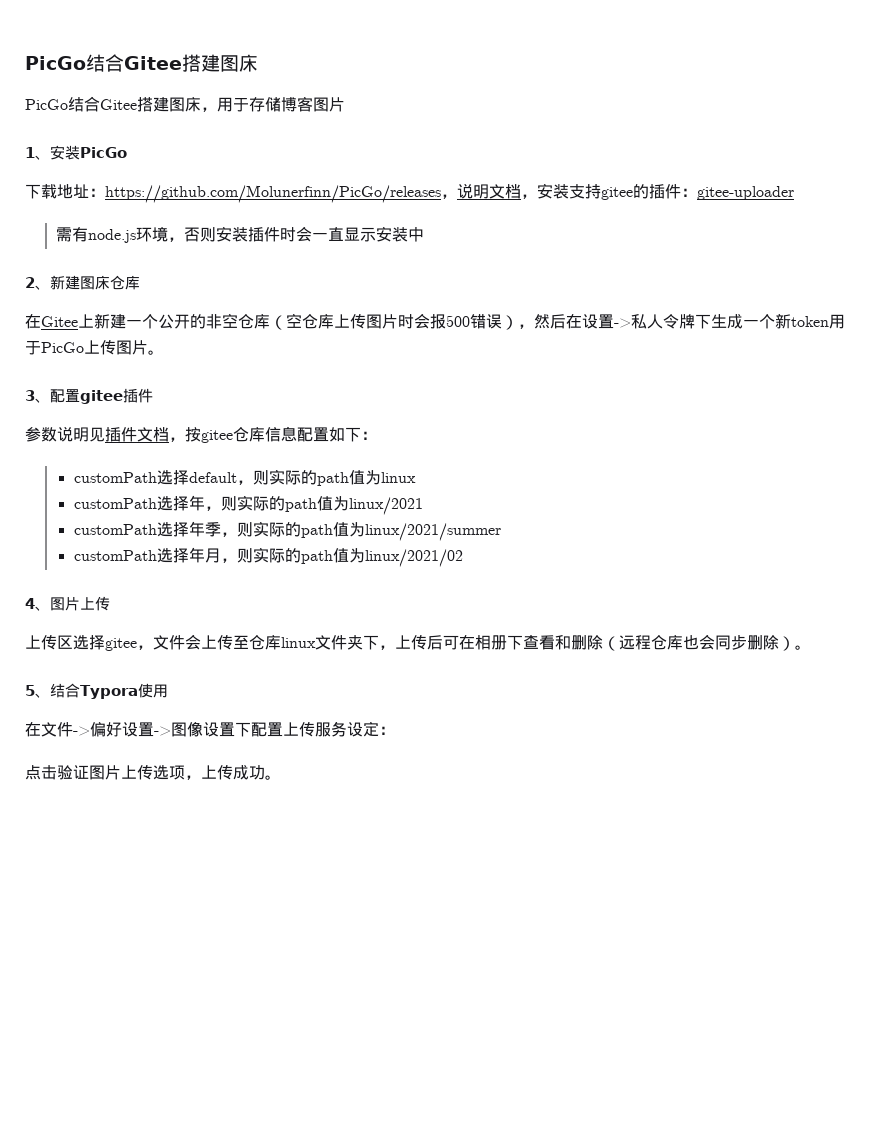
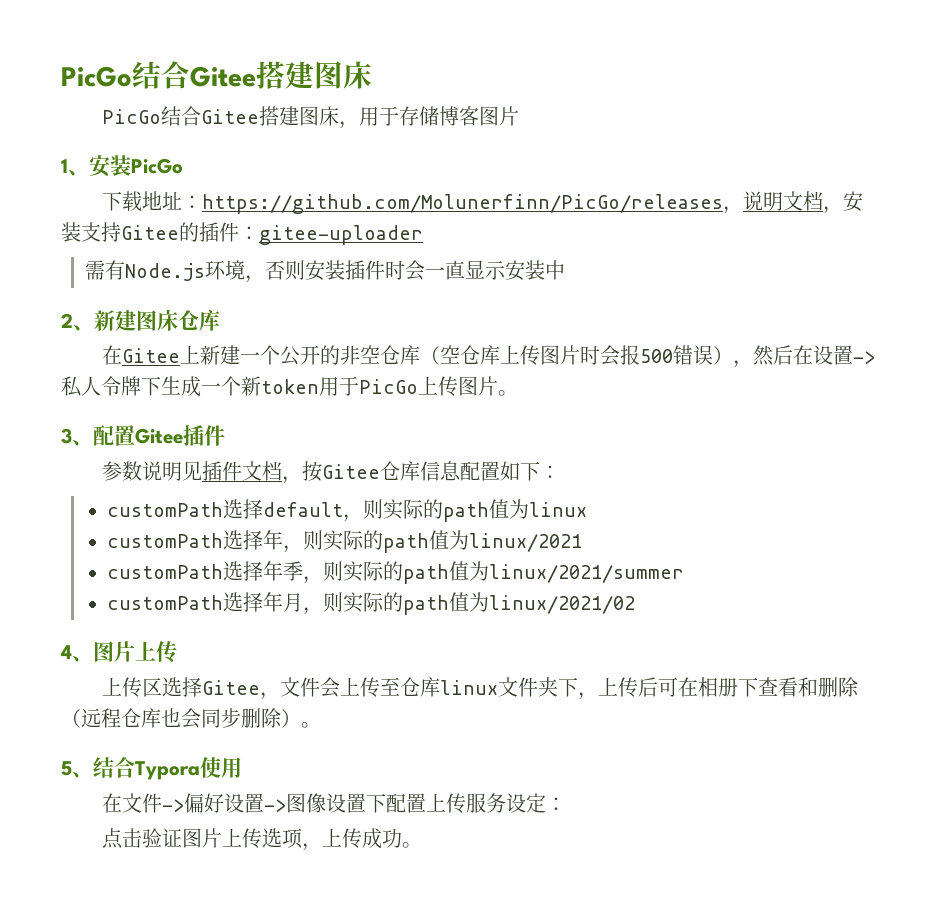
- 下载地址：https://github.com/Molunerfinn/PicGo/releases，说明文档，安装支持gitee的插件：gitee-uploader
+ 下载地址：https://github.com/Molunerfinn/PicGo/releases，说明文档，安装支持Gitee的插件：gitee-uploader
- 需有node.js环境，否则安装插件时会一直显示安装中
+ 需有Node.js环境，否则安装插件时会一直显示安装中
- 3、配置gitee插件
+ 3、配置Gitee插件
- 参数说明见插件文档，按gitee仓库信息配置如下：
+ 参数说明见插件文档，按Gitee仓库信息配置如下：
- 上传区选择gitee，文件会上传至仓库linux文件夹下，上传后可在相册下查看和删除（远程仓库也会同步删除）。
+ 上传区选择Gitee，文件会上传至仓库linux文件夹下，上传后可在相册下查看和删除（远程仓库也会同步删除）。

